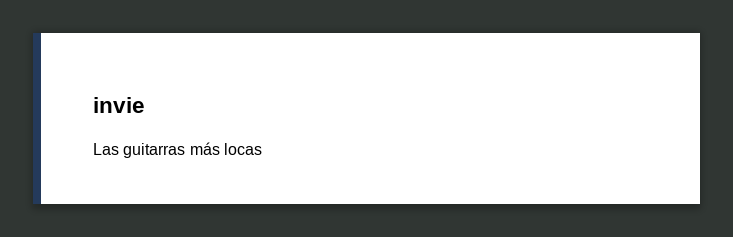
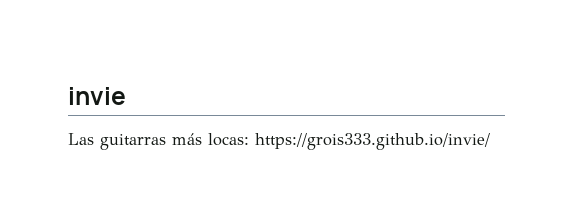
- Las guitarras más locas
+ Las guitarras más locas: https://grois333.github.io/invie/

